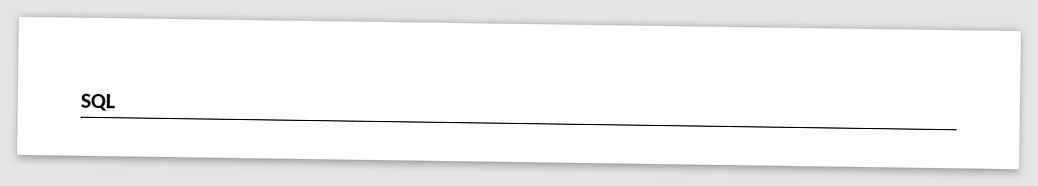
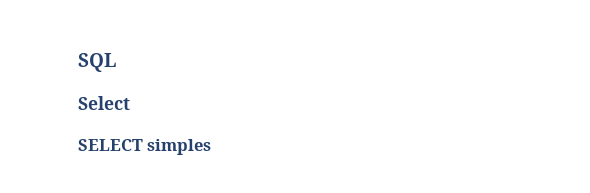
+ Select
+ SELECT simples

